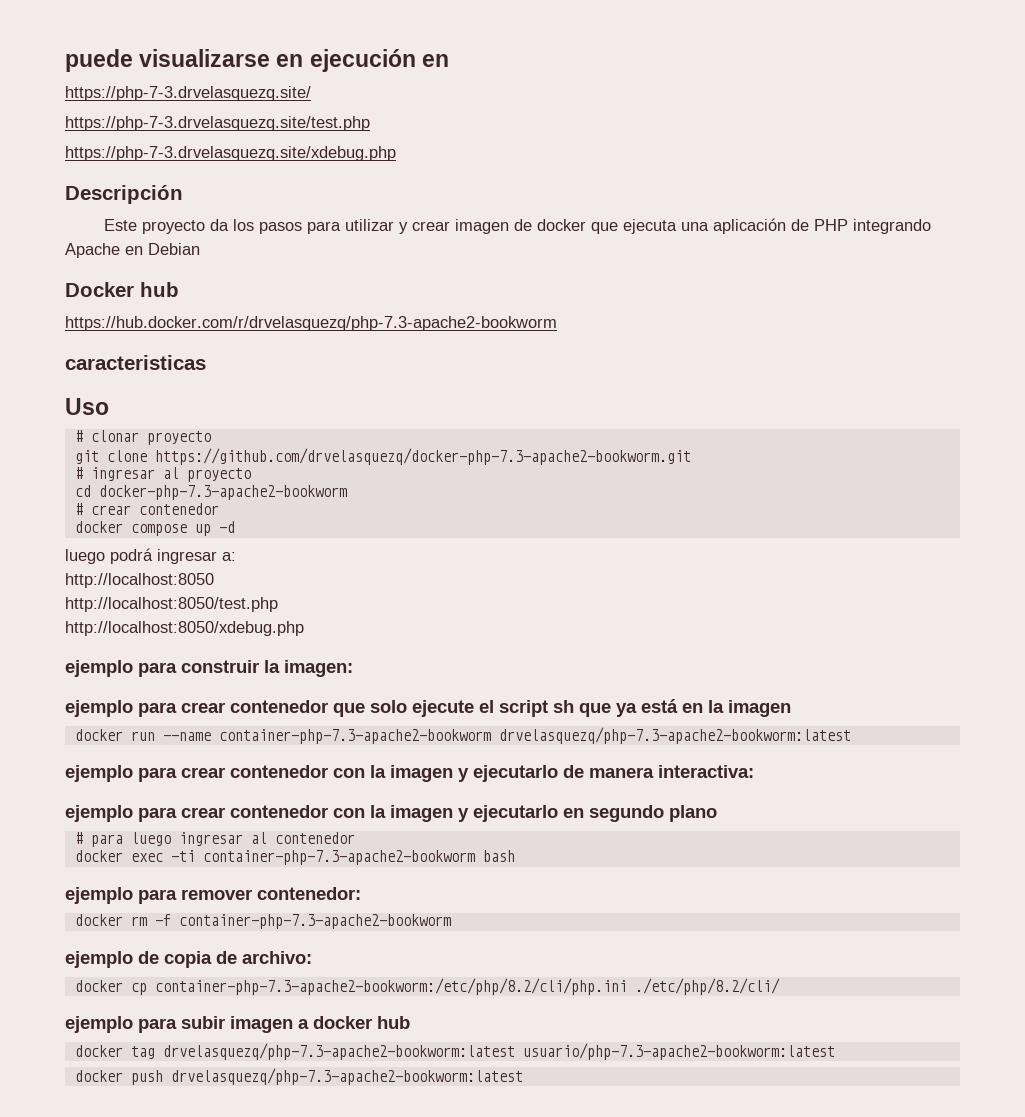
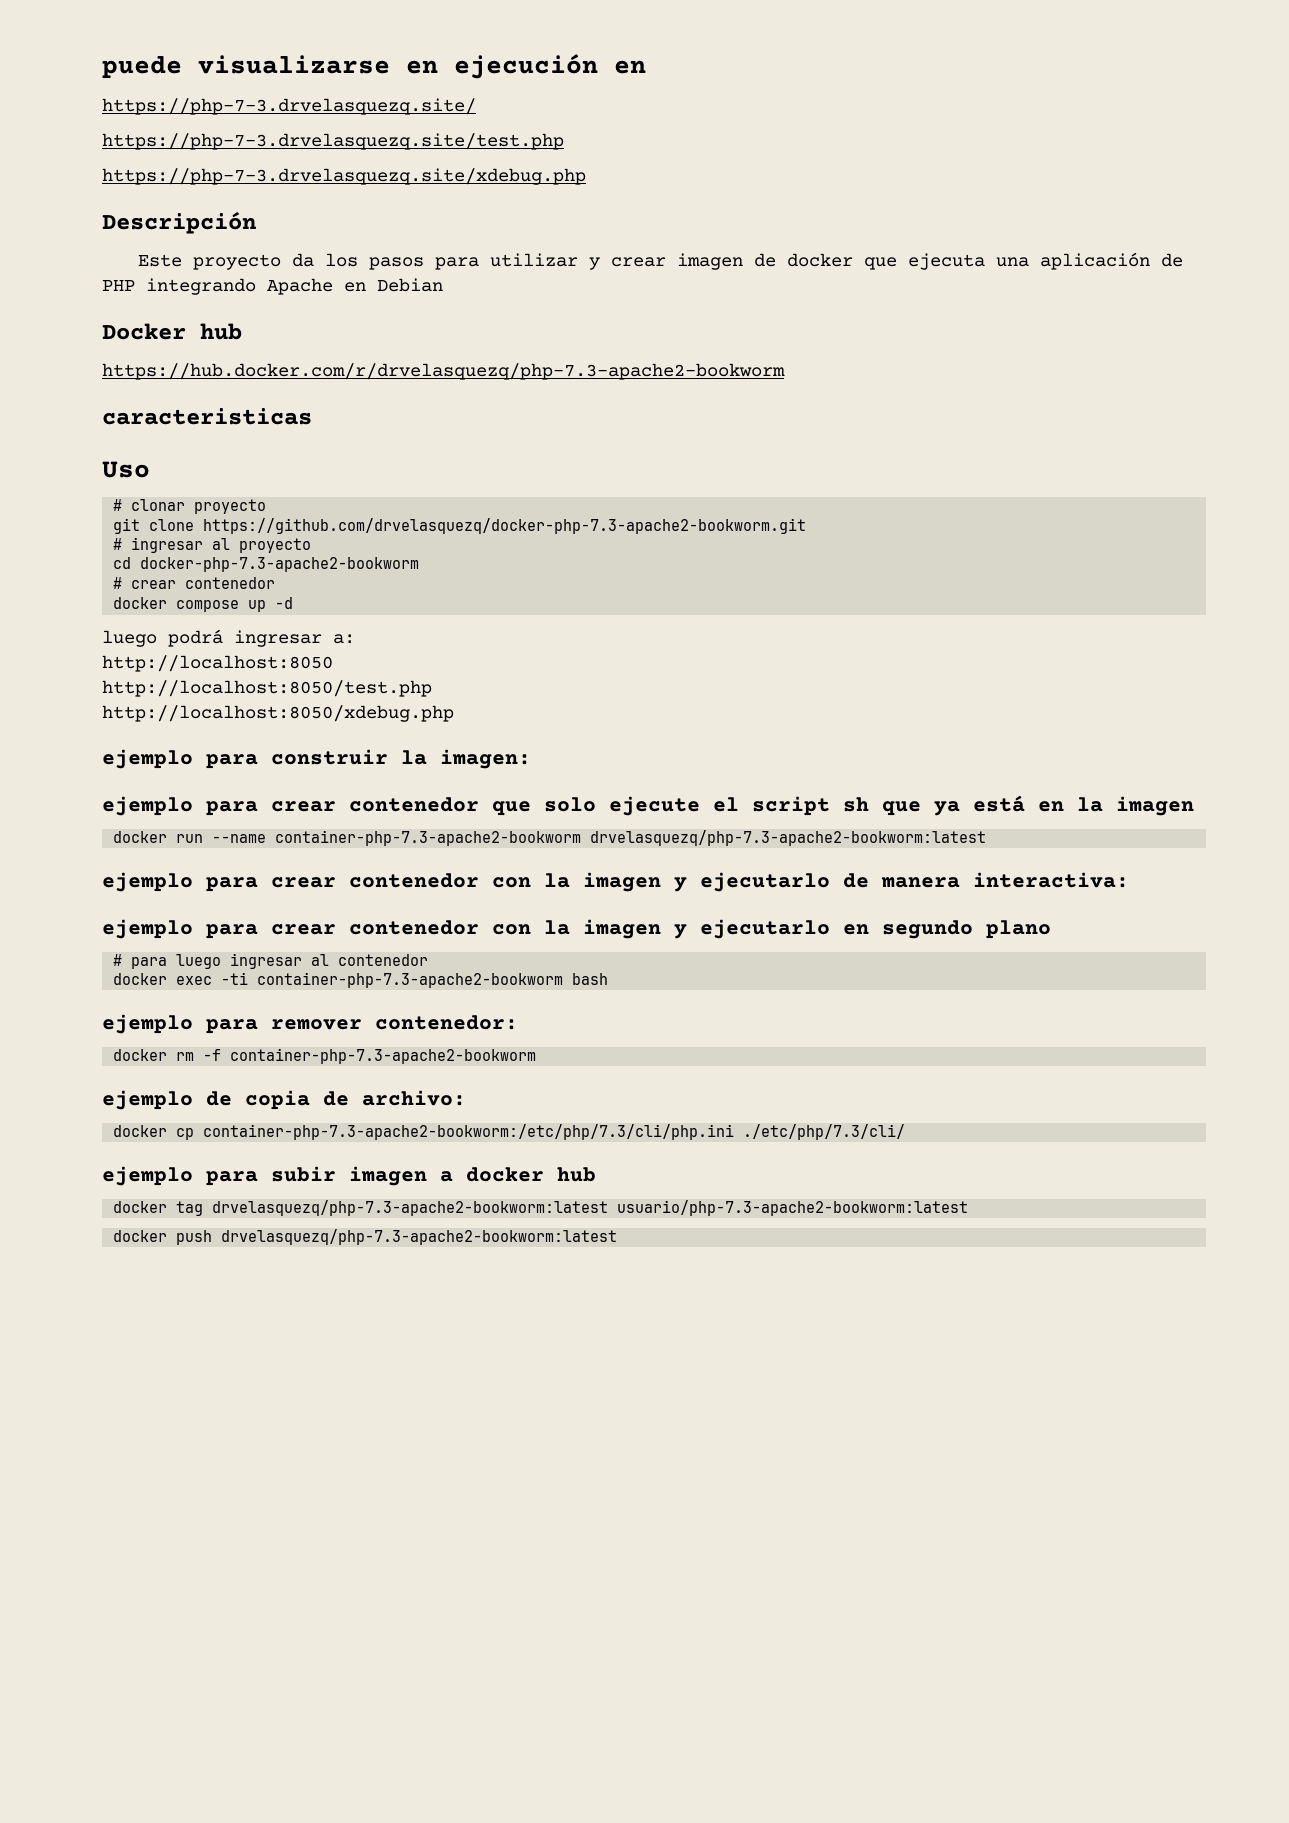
- docker cp container-php-7.3-apache2-bookworm:/etc/php/8.2/cli/php.ini ./etc/php/8.2/cli/
+ docker cp container-php-7.3-apache2-bookworm:/etc/php/7.3/cli/php.ini ./etc/php/7.3/cli/

